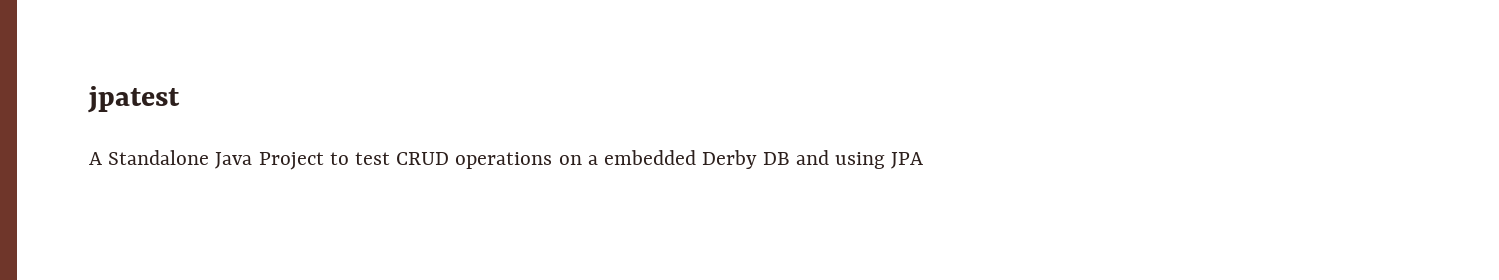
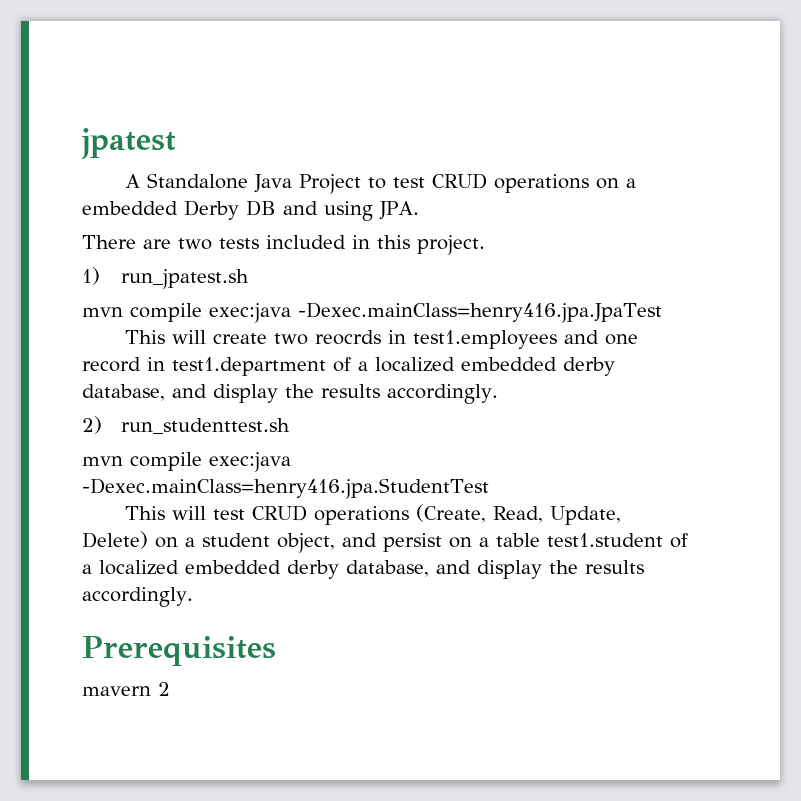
- A Standalone Java Project to test CRUD operations on a embedded Derby DB and using JPA
+ A Standalone Java Project to test CRUD operations on a embedded Derby DB and using JPA.
+ There are two tests included in this project.
+ 1) run_jpatest.sh
+ mvn compile exec:java -Dexec.mainClass=henry416.jpa.JpaTest
+ This will create two reocrds in test1.employees and one record in test1.department of a localized embedded derby database, and display the results accordingly.
+ 2) run_studenttest.sh
+ mvn compile exec:java -Dexec.mainClass=henry416.jpa.StudentTest
+ This will test CRUD operations (Create, Read, Update, Delete) on a student object, and persist on a table test1.student of a localized embedded derby database, and display the results accordingly.
+ Prerequisites
+ mavern 2

